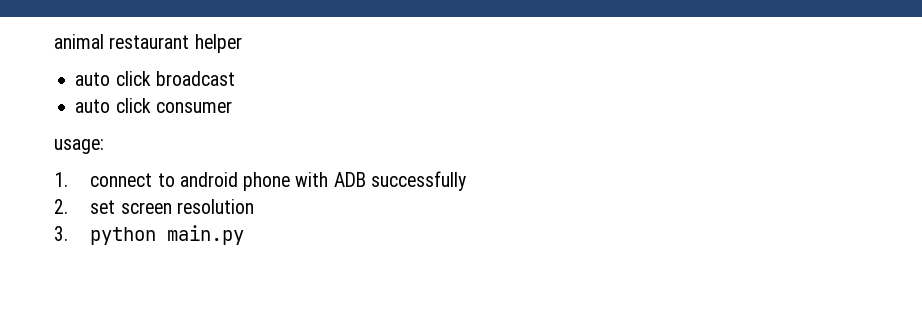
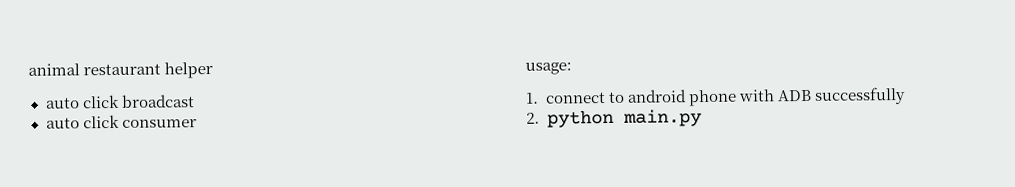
- 2. set screen resolution
- 3. python main.py
+ 2. python main.py

